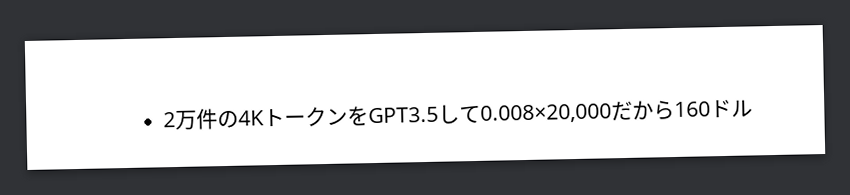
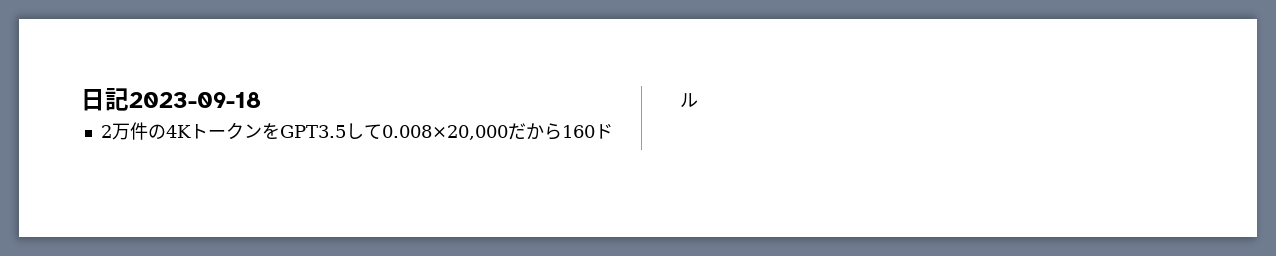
+ 日記2023-09-18

